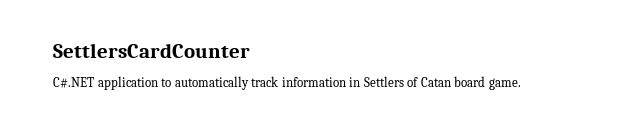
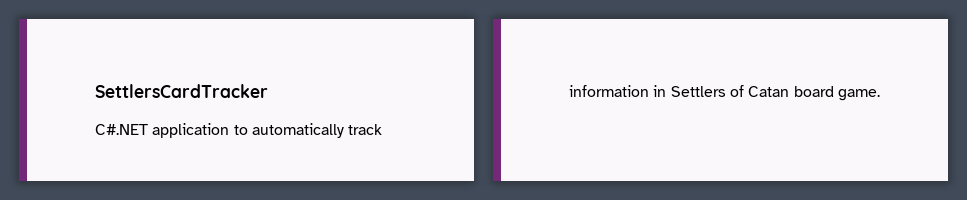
- SettlersCardCounter
+ SettlersCardTracker

